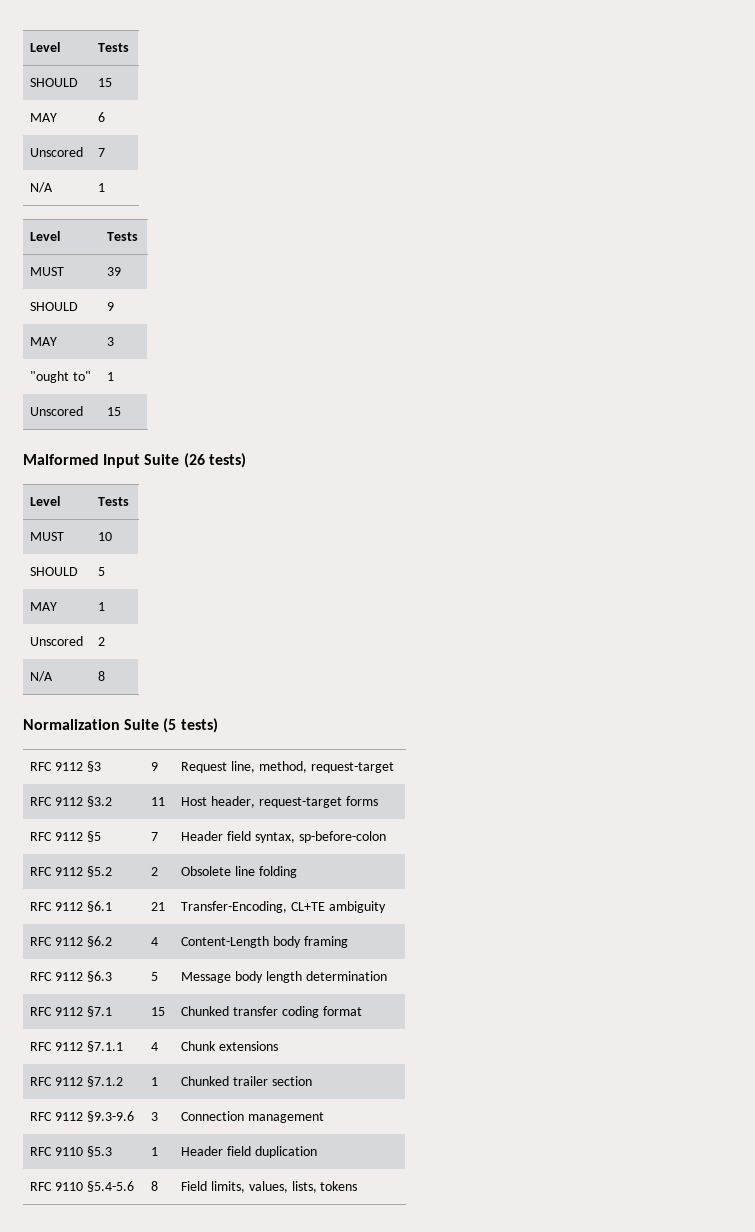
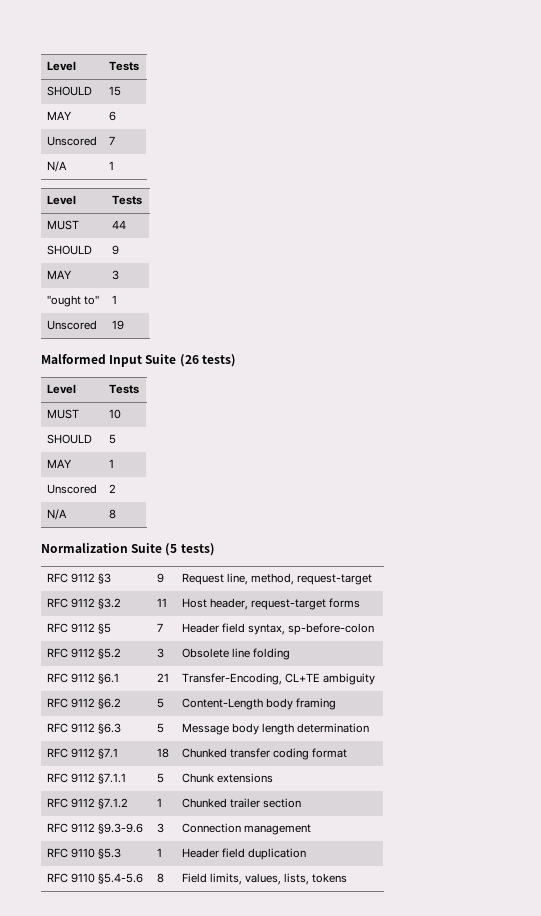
- MUST | 39
+ MUST | 44
- Unscored | 15
+ Unscored | 19
- RFC 9112 §5.2 | 2 | Obsolete line folding
+ RFC 9112 §5.2 | 3 | Obsolete line folding
- RFC 9112 §6.2 | 4 | Content-Length body framing
+ RFC 9112 §6.2 | 5 | Content-Length body framing
- RFC 9112 §7.1 | 15 | Chunked transfer coding format
+ RFC 9112 §7.1 | 18 | Chunked transfer coding format
- RFC 9112 §7.1.1 | 4 | Chunk extensions
+ RFC 9112 §7.1.1 | 5 | Chunk extensions

